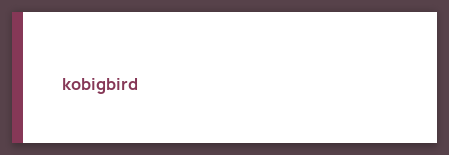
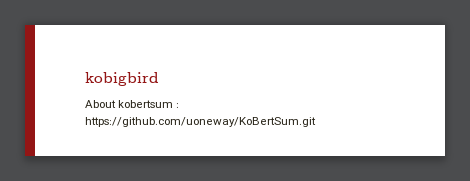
+ About kobertsum : https://github.com/uoneway/KoBertSum.git

